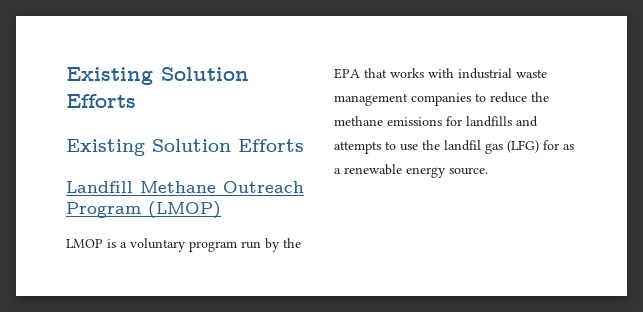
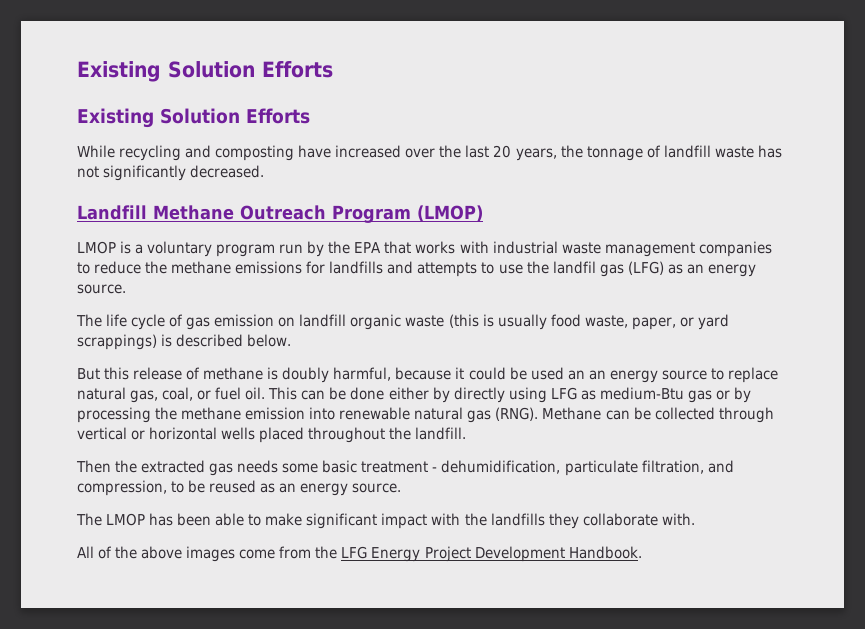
+ While recycling and composting have increased over the last 20 years, the tonnage of landfill waste has not significantly decreased.
- LMOP is a voluntary program run by the EPA that works with industrial waste management companies to reduce the methane emissions for landfills and attempts to use the landfil gas (LFG) for as a renewable energy source.
+ LMOP is a voluntary program run by the EPA that works with industrial waste management companies to reduce the methane emissions for landfills and attempts to use the landfil gas (LFG) as an energy source.
+ The life cycle of gas emission on landfill organic waste (this is usually food waste, paper, or yard scrappings) is described below.
+ But this release of methane is doubly harmful, because it could be used an an energy source to replace natural gas, coal, or fuel oil. This can be done either by directly using LFG as medium-Btu gas or by processing the methane emission into renewable natural gas (RNG). Methane can be collected through vertical or horizontal wells placed throughout the landfill.
+ Then the extracted gas needs some basic treatment - dehumidification, particulate filtration, and compression, to be reused as an energy source.
+ The LMOP has been able to make significant impact with the landfills they collaborate with.
+ All of the above images come from the LFG Energy Project Development Handbook.

